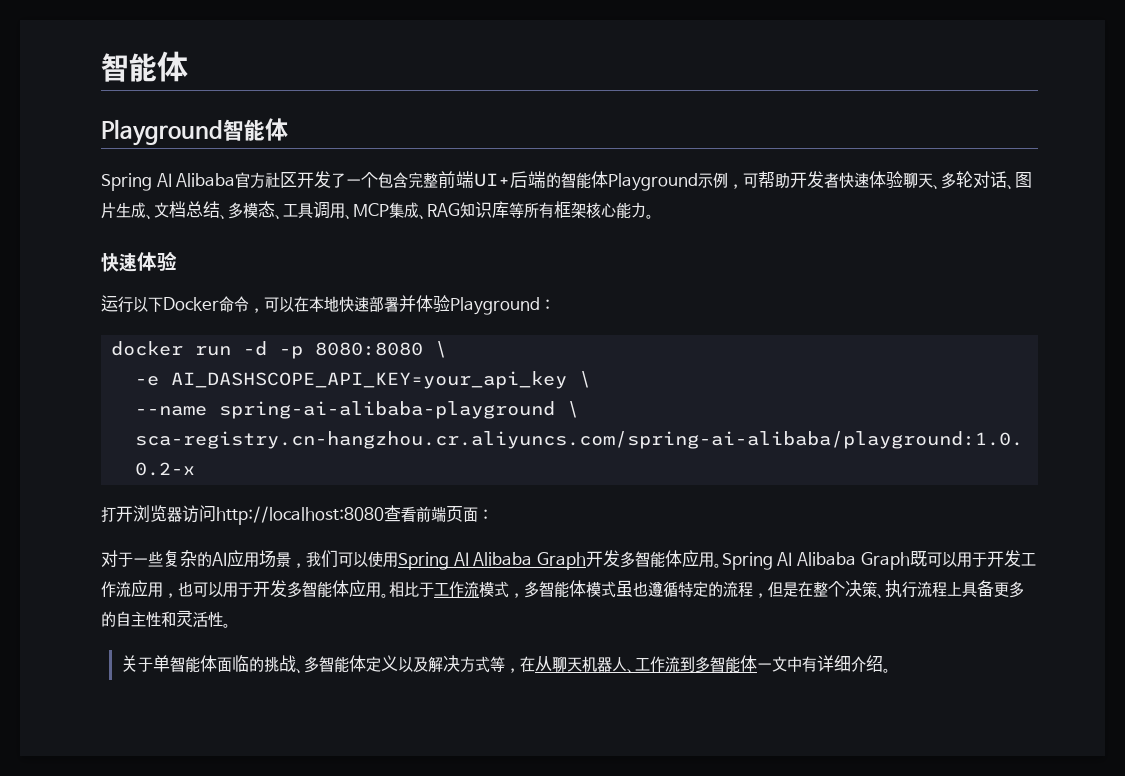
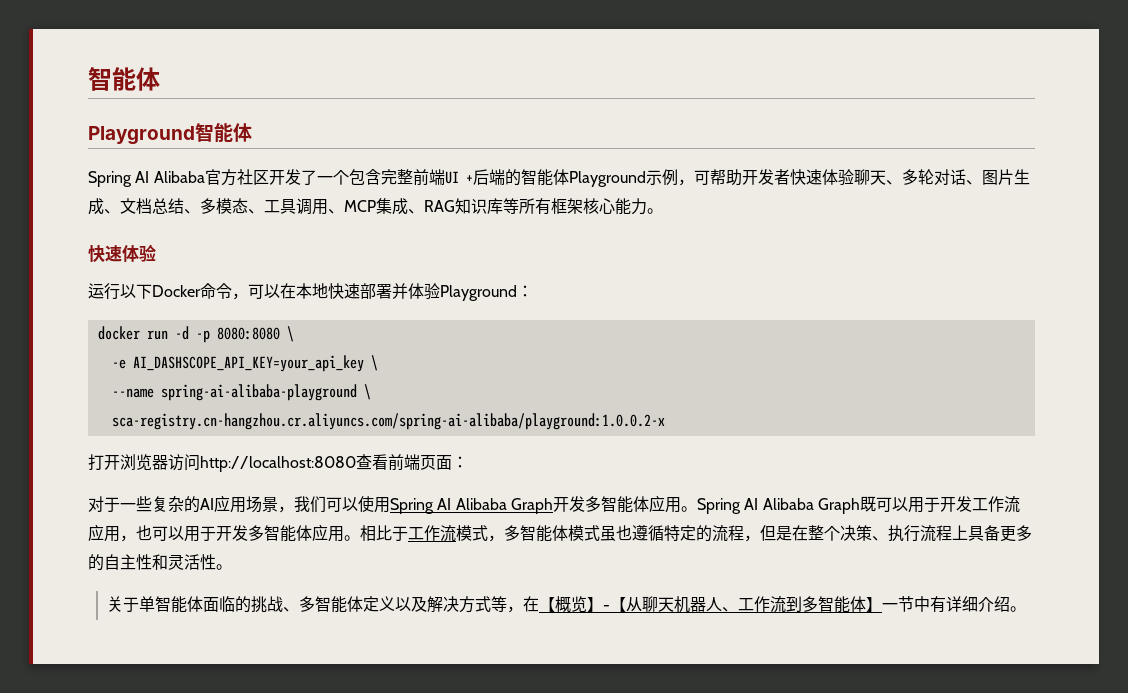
- Spring AI Alibaba官方社区开发了一个包含完整前端UI+后端的智能体Playground示例，可帮助开发者快速体验聊天、多轮对话、图片生成、文档总结、多模态、工具调用、MCP集成、RAG知识库等所有框架核心能力。
+ Spring AI Alibaba官方社区开发了一个包含完整前端UI +后端的智能体Playground示例，可帮助开发者快速体验聊天、多轮对话、图片生成、文档总结、多模态、工具调用、MCP集成、RAG知识库等所有框架核心能力。
- 关于单智能体面临的挑战、多智能体定义以及解决方式等，在从聊天机器人、工作流到多智能体一文中有详细介绍。
+ 关于单智能体面临的挑战、多智能体定义以及解决方式等，在【概览】-【从聊天机器人、工作流到多智能体】一节中有详细介绍。

